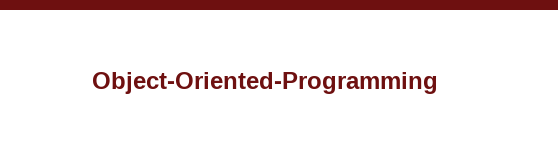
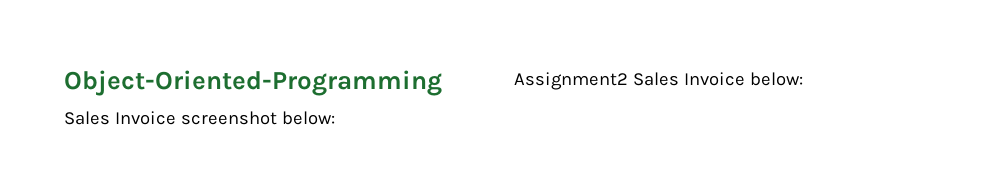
+ Sales Invoice screenshot below:
+ Assignment2 Sales Invoice below:

